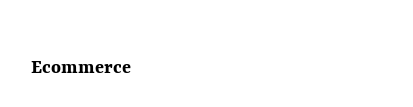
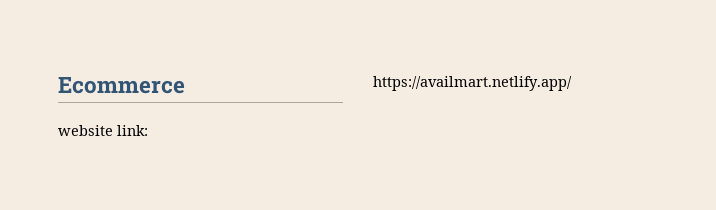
+ website link: https://availmart.netlify.app/

